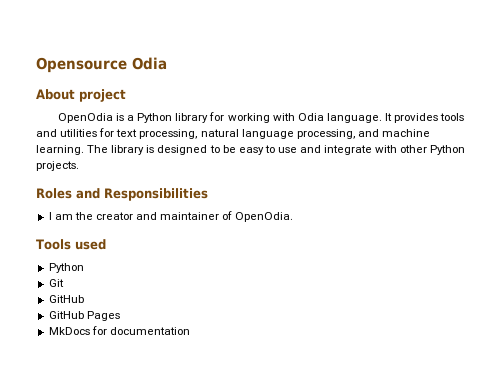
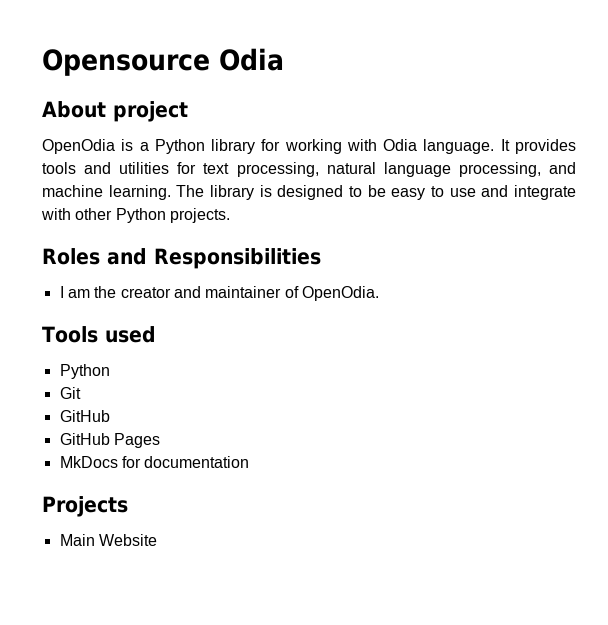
+ Projects
+ Main Website

